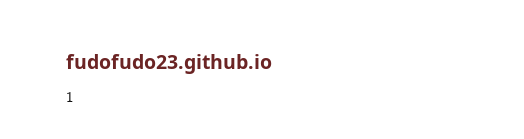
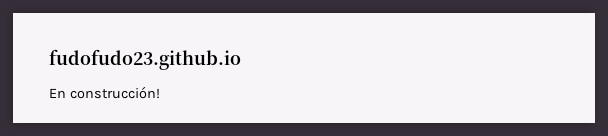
- 1
+ En construcción!

